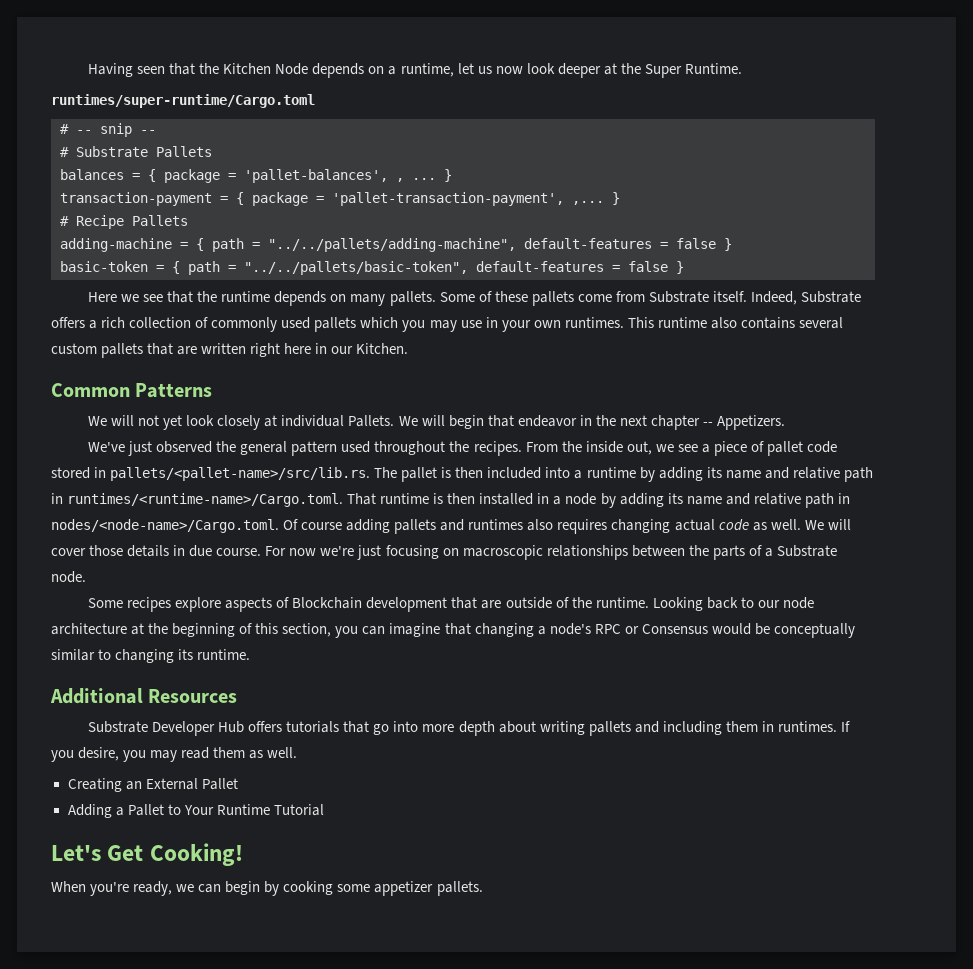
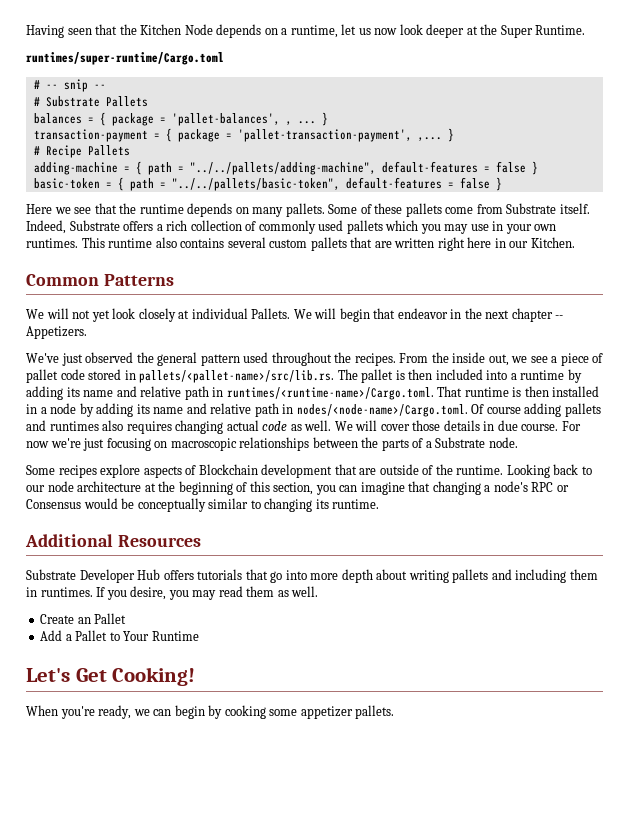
- Creating an External Pallet
+ Create an Pallet
- Adding a Pallet to Your Runtime Tutorial
+ Add a Pallet to Your Runtime

